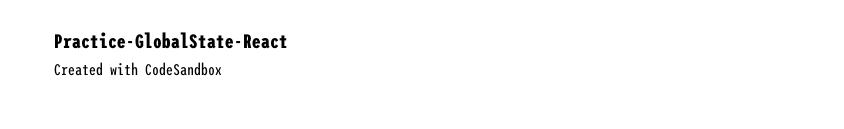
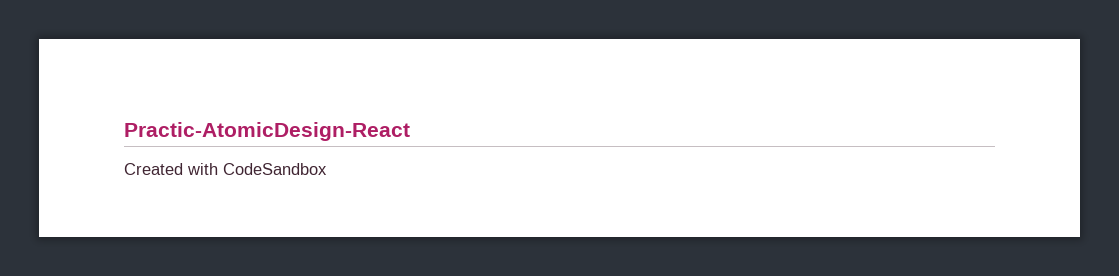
- Practice-GlobalState-React
+ Practic-AtomicDesign-React

